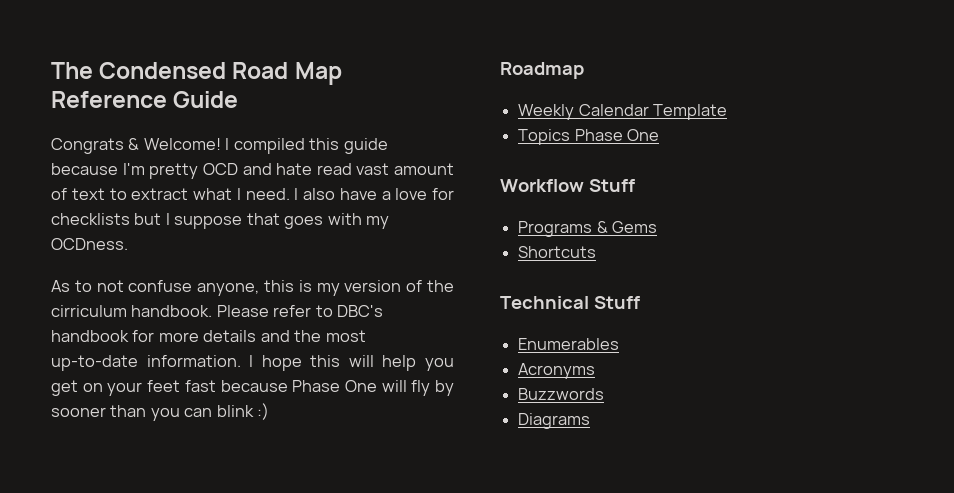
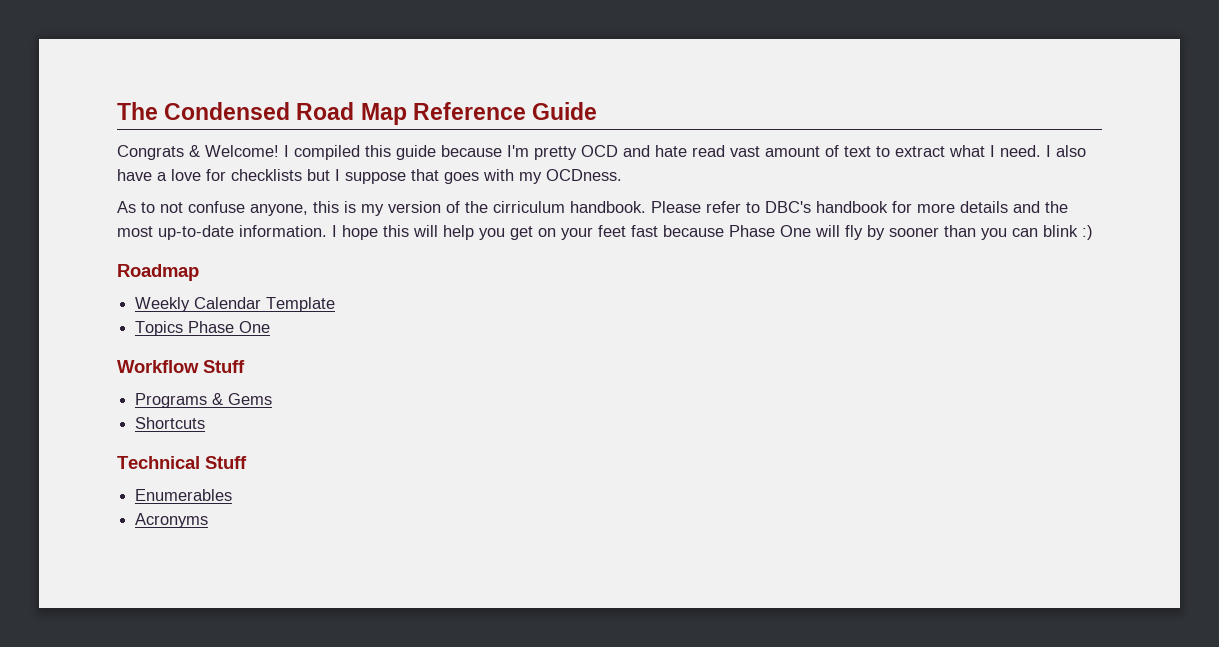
- Buzzwords
- Diagrams

